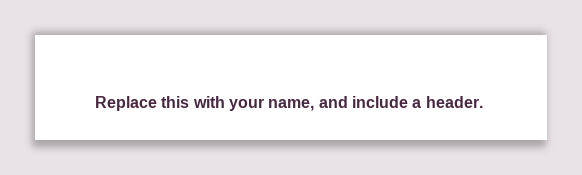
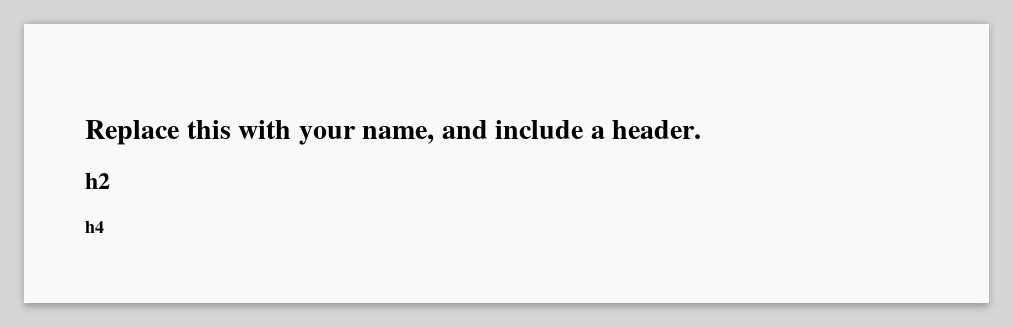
+ h2
+ h4

